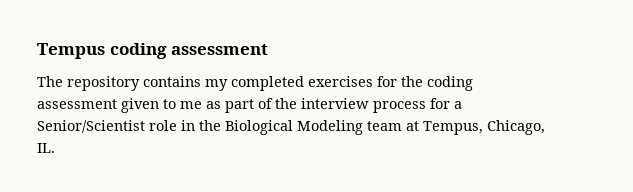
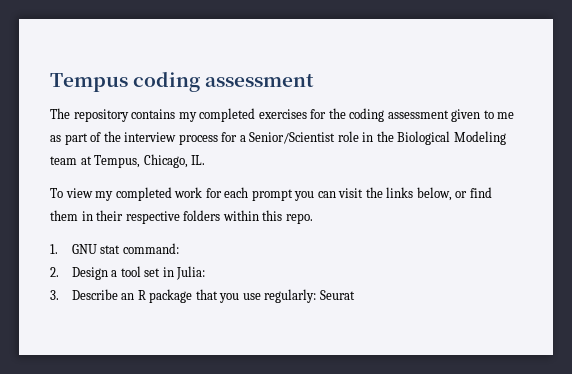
+ To view my completed work for each prompt you can visit the links below, or find them in their respective folders within this repo.
+ 1. GNU stat command:
+ 2. Design a tool set in Julia:
+ 3. Describe an R package that you use regularly: Seurat

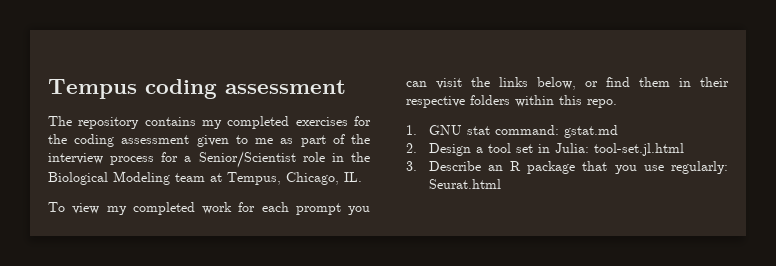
- 1. GNU stat command:
+ 1. GNU stat command: gstat.md
- 2. Design a tool set in Julia:
+ 2. Design a tool set in Julia: tool-set.jl.html
- 3. Describe an R package that you use regularly: Seurat
+ 3. Describe an R package that you use regularly: Seurat.html

